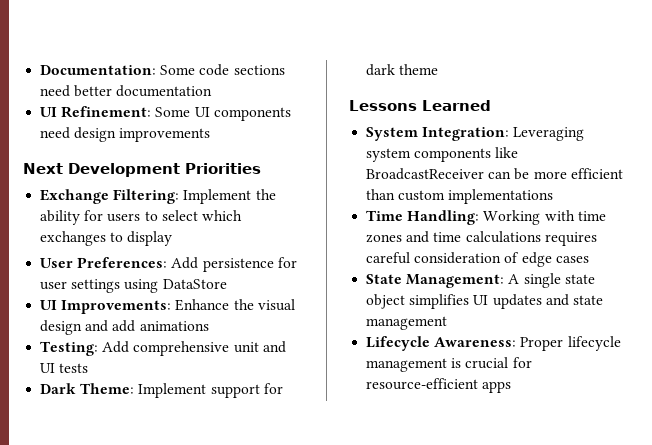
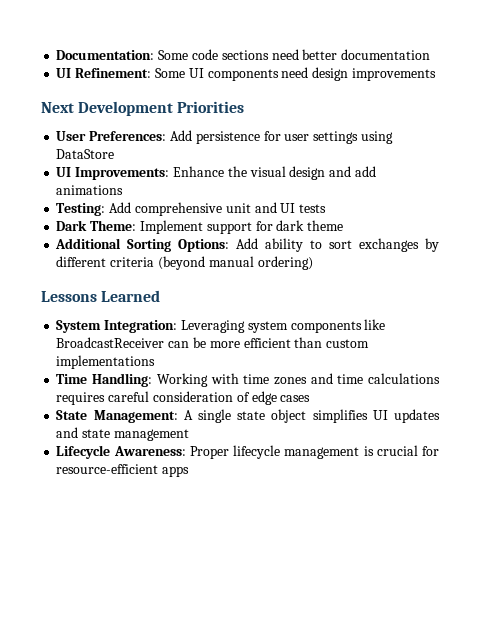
- Exchange Filtering: Implement the ability for users to select which exchanges to display
+ Additional Sorting Options: Add ability to sort exchanges by different criteria (beyond manual ordering)

